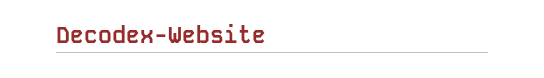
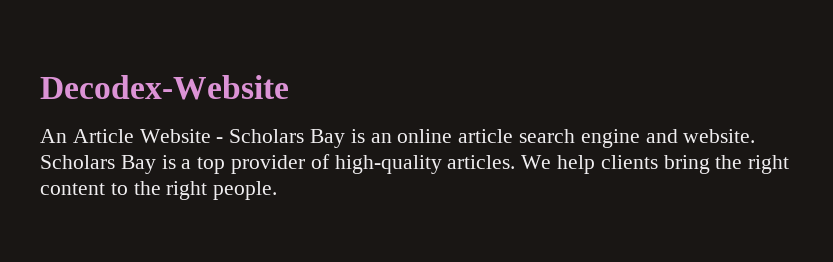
+ An Article Website - Scholars Bay is an online article search engine and website. Scholars Bay is a top provider of high-quality articles. We help clients bring the right content to the right people.

